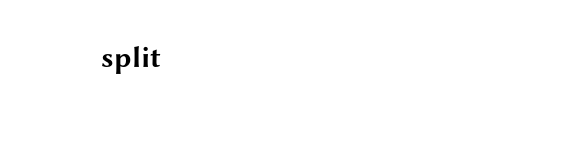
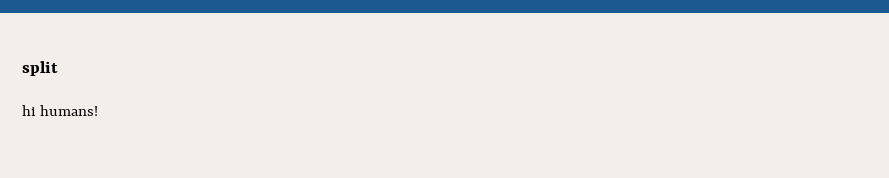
+ hi humans!

